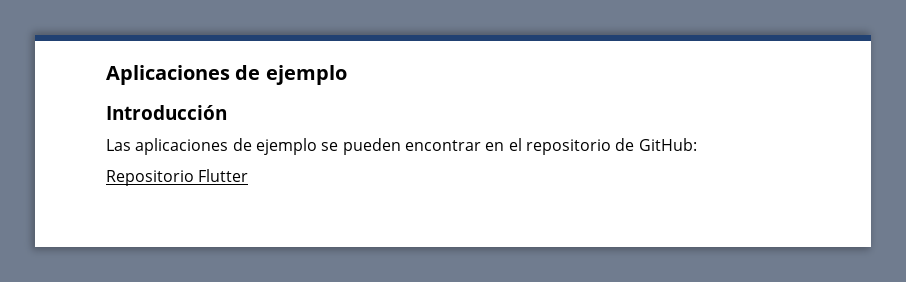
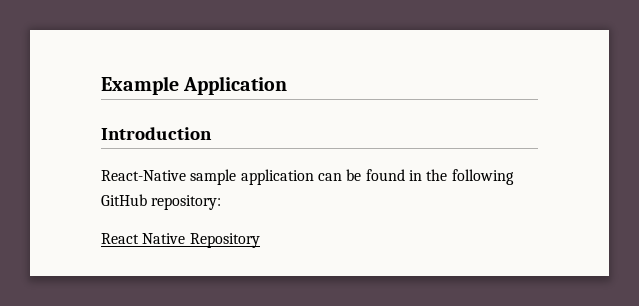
- Aplicaciones de ejemplo
- Introducción
- Las aplicaciones de ejemplo se pueden encontrar en el repositorio de GitHub:
- Repositorio Flutter
+ Example Application
+ Introduction
+ React-Native sample application can be found in the following GitHub repository:
+ React Native Repository

